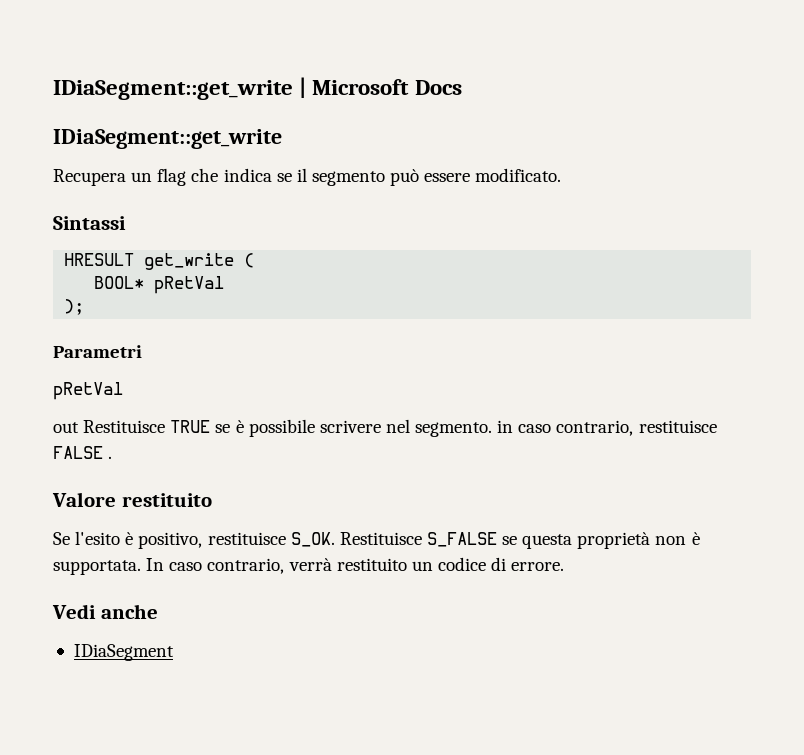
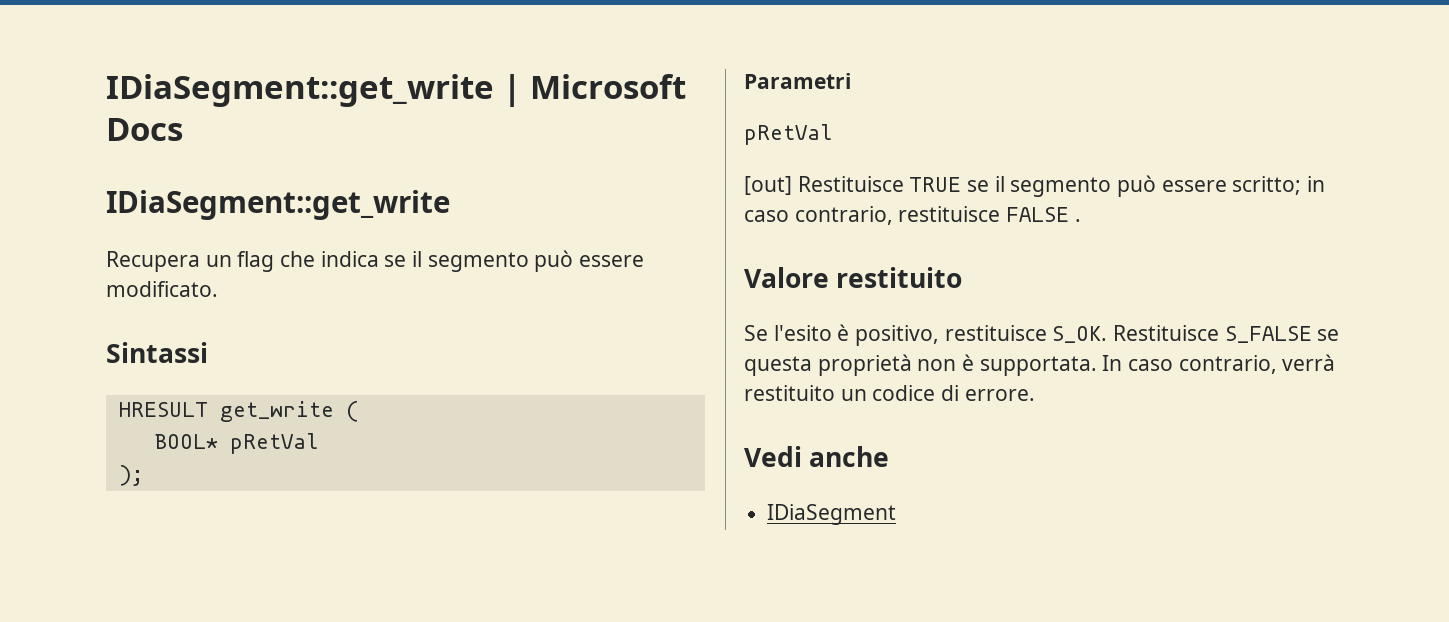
- out Restituisce TRUE se è possibile scrivere nel segmento. in caso contrario, restituisce FALSE .
+ [out] Restituisce TRUE se il segmento può essere scritto; in caso contrario, restituisce FALSE .

